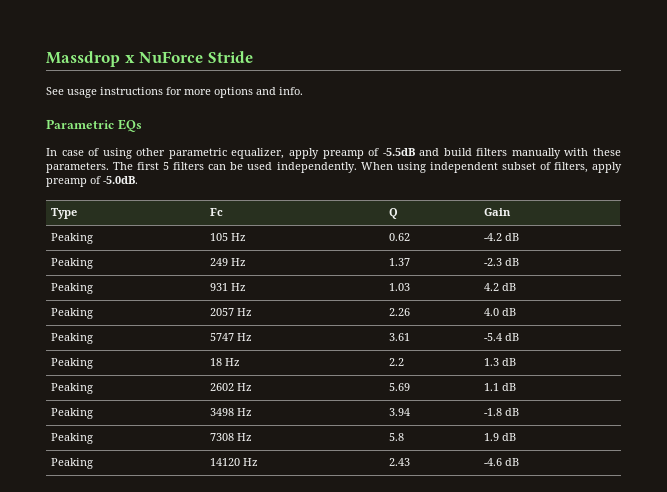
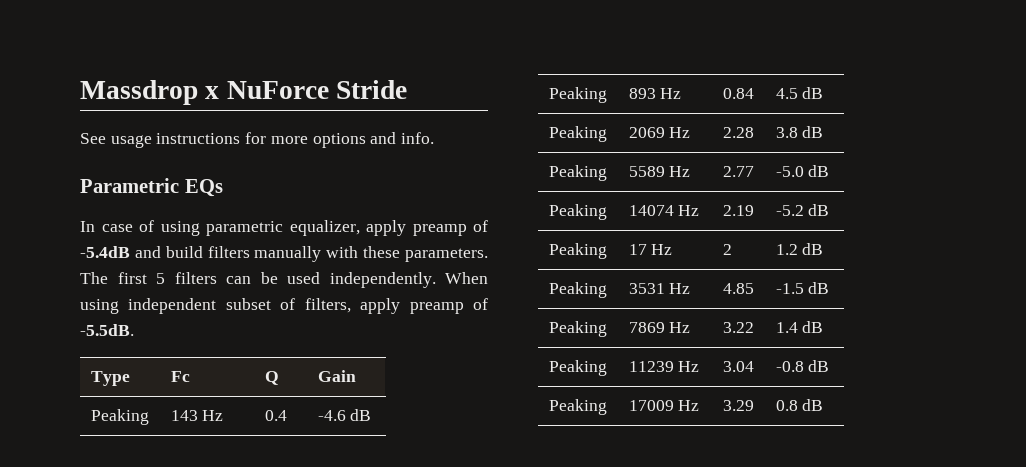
- In case of using other parametric equalizer, apply preamp of -5.5dB and build filters manually with these parameters.
+ In case of using parametric equalizer, apply preamp of -5.4dB and build filters manually with these parameters.
- When using independent subset of filters, apply preamp of -5.0dB.
+ When using independent subset of filters, apply preamp of -5.5dB.
- Peaking | 105 Hz | 0.62 | -4.2 dB
- Peaking | 249 Hz | 1.37 | -2.3 dB
- Peaking | 931 Hz | 1.03 | 4.2 dB
- Peaking | 2057 Hz | 2.26 | 4.0 dB
- Peaking | 5747 Hz | 3.61 | -5.4 dB
- Peaking | 18 Hz | 2.2 | 1.3 dB
- Peaking | 2602 Hz | 5.69 | 1.1 dB
- Peaking | 3498 Hz | 3.94 | -1.8 dB
- Peaking | 7308 Hz | 5.8 | 1.9 dB
- Peaking | 14120 Hz | 2.43 | -4.6 dB
+ Peaking | 143 Hz | 0.4 | -4.6 dB
+ Peaking | 893 Hz | 0.84 | 4.5 dB
+ Peaking | 2069 Hz | 2.28 | 3.8 dB
+ Peaking | 5589 Hz | 2.77 | -5.0 dB
+ Peaking | 14074 Hz | 2.19 | -5.2 dB
+ Peaking | 17 Hz | 2 | 1.2 dB
+ Peaking | 3531 Hz | 4.85 | -1.5 dB
+ Peaking | 7869 Hz | 3.22 | 1.4 dB
+ Peaking | 11239 Hz | 3.04 | -0.8 dB
+ Peaking | 17009 Hz | 3.29 | 0.8 dB

